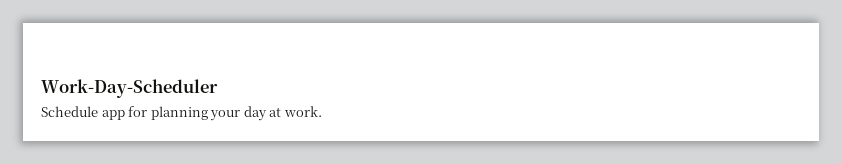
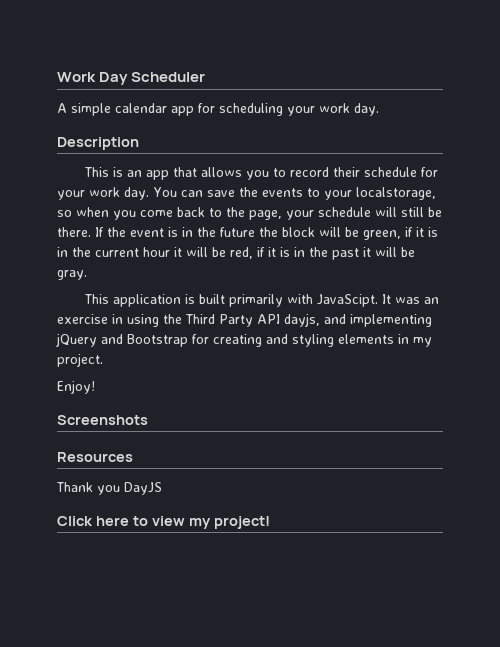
- Work-Day-Scheduler
- Schedule app for planning your day at work.
+ Work Day Scheduler
+ A simple calendar app for scheduling your work day.
+ Description
+ This is an app that allows you to record their schedule for your work day. You can save the events to your localstorage, so when you come back to the page, your schedule will still be there. If the event is in the future the block will be green, if it is in the current hour it will be red, if it is in the past it will be gray.
+ This application is built primarily with JavaScipt. It was an exercise in using the Third Party API dayjs, and implementing jQuery and Bootstrap for creating and styling elements in my project.
+ Enjoy!
+ Screenshots
+ Resources
+ Thank you DayJS
+ Click here to view my project!

